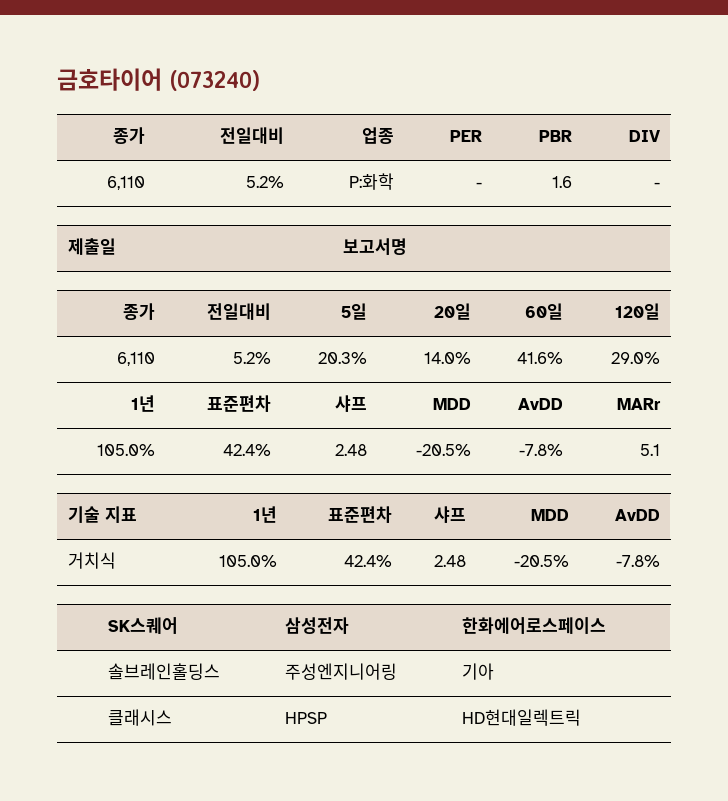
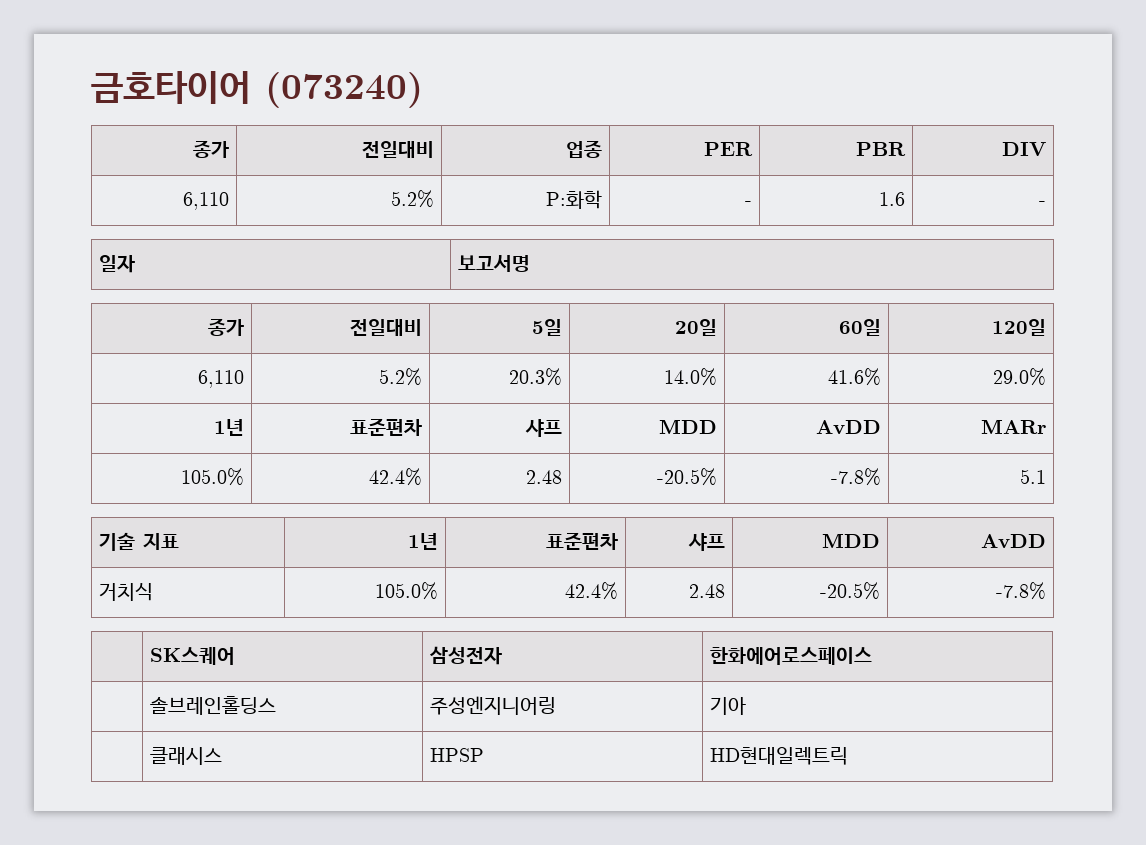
- 제출일 | 보고서명
+ 일자 | 보고서명

